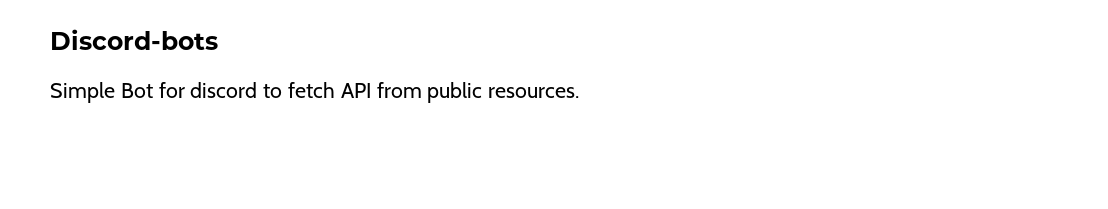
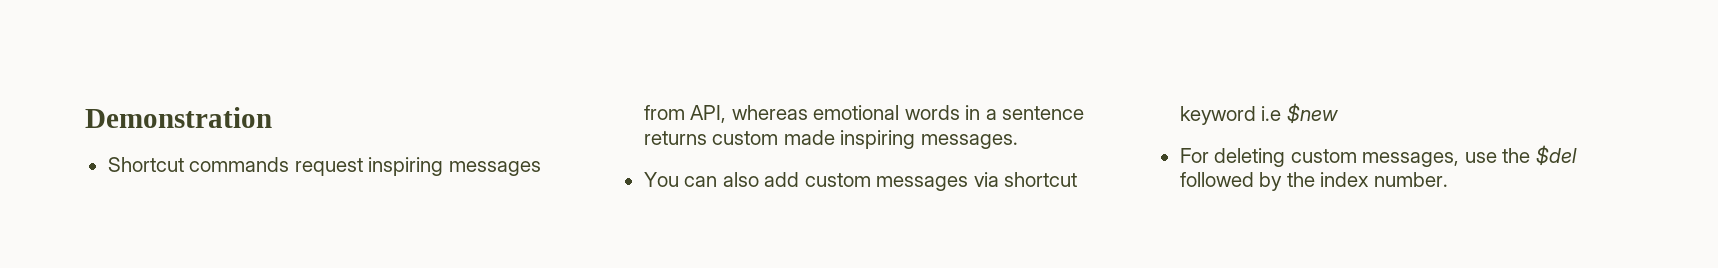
- Discord-bots
- Simple Bot for discord to fetch API from public resources.
+ Demonstration
+ Shortcut commands request inspiring messages from API, whereas emotional words in a sentence returns custom made inspiring messages.
+ You can also add custom messages via shortcut keyword i.e $new
+ For deleting custom messages, use the $del followed by the index number.

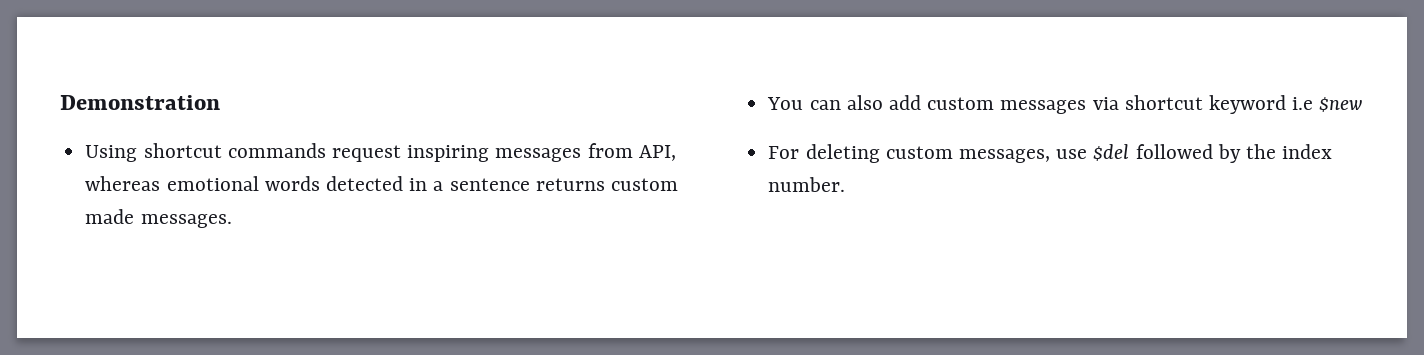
- Shortcut commands request inspiring messages from API, whereas emotional words in a sentence returns custom made inspiring messages.
+ Using shortcut commands request inspiring messages from API, whereas emotional words detected in a sentence returns custom made messages.
- For deleting custom messages, use the $del followed by the index number.
+ For deleting custom messages, use $del followed by the index number.

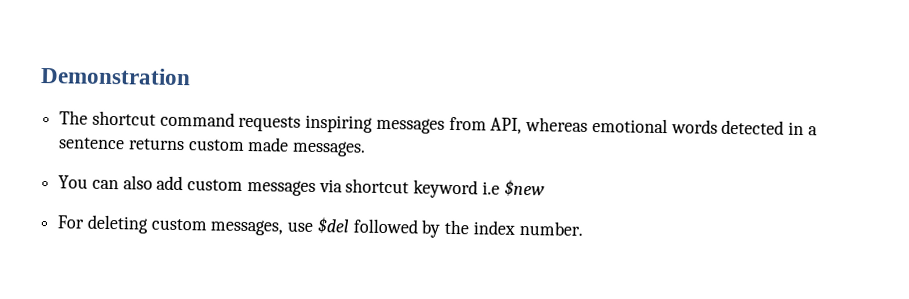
- Using shortcut commands request inspiring messages from API, whereas emotional words detected in a sentence returns custom made messages.
+ The shortcut command requests inspiring messages from API, whereas emotional words detected in a sentence returns custom made messages.

